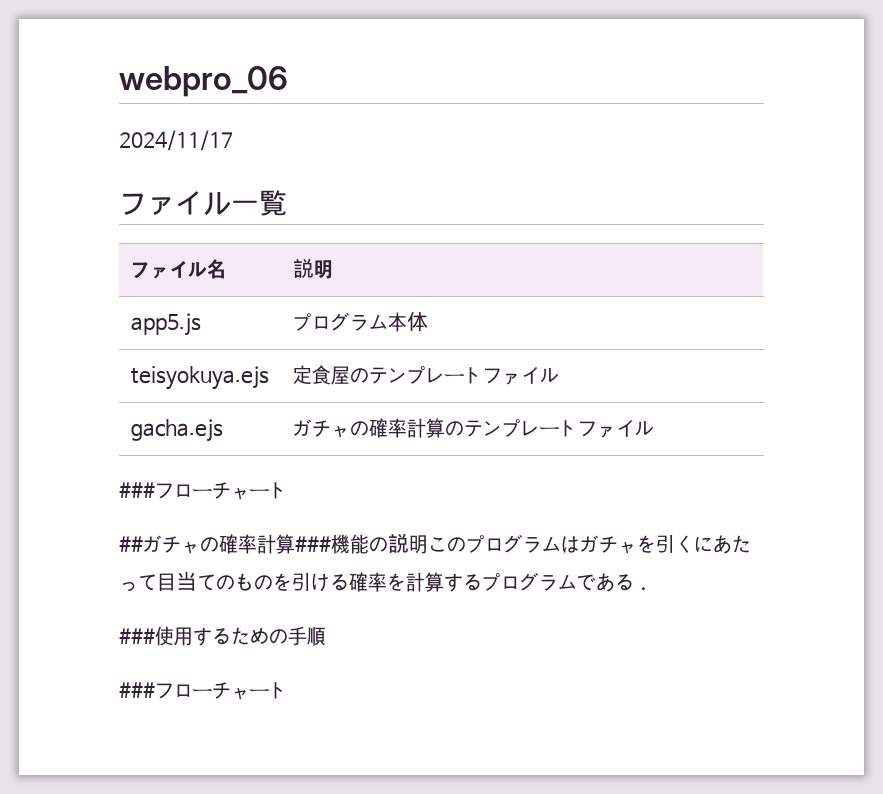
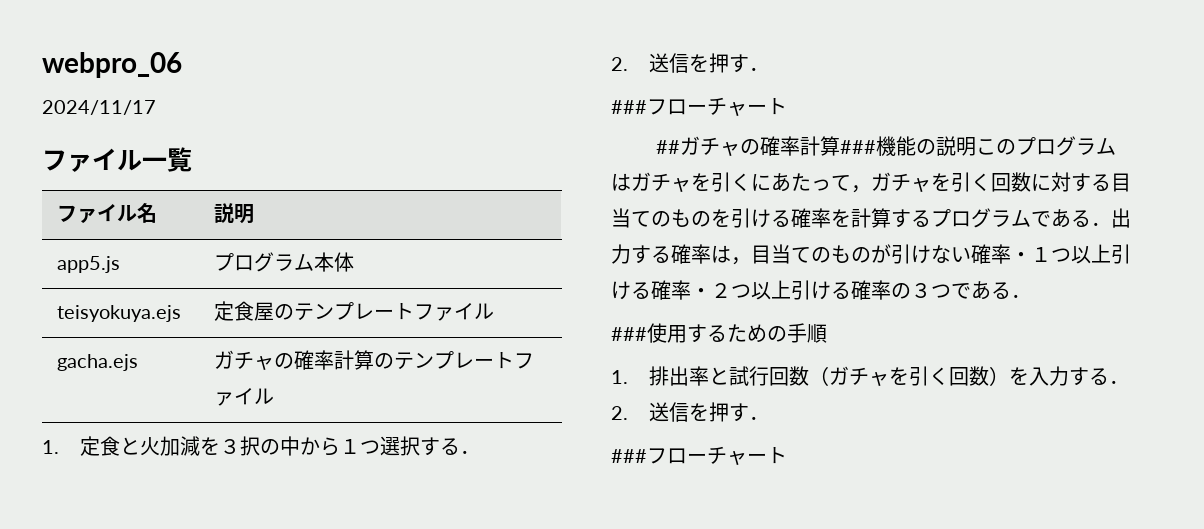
+ 1.定食と火加減を３択の中から１つ選択する．
+ 2.送信を押す．
- ##ガチャの確率計算###機能の説明このプログラムはガチャを引くにあたって目当てのものを引ける確率を計算するプログラムである．
+ ##ガチャの確率計算###機能の説明このプログラムはガチャを引くにあたって，ガチャを引く回数に対する目当てのものを引ける確率を計算するプログラムである．出力する確率は，目当てのものが引けない確率・１つ以上引ける確率・２つ以上引ける確率の３つである．
+ 1.排出率と試行回数（ガチャを引く回数）を入力する．
+ 2.送信を押す．

